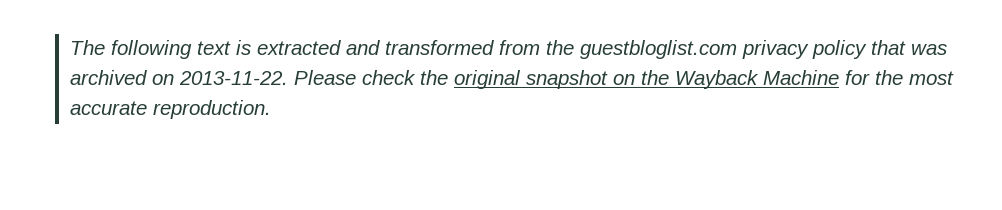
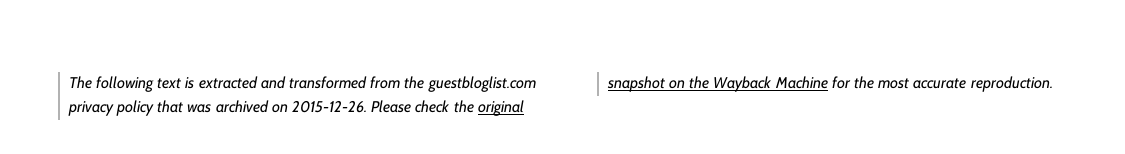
- The following text is extracted and transformed from the guestbloglist.com privacy policy that was archived on 2013-11-22.
+ The following text is extracted and transformed from the guestbloglist.com privacy policy that was archived on 2015-12-26.

